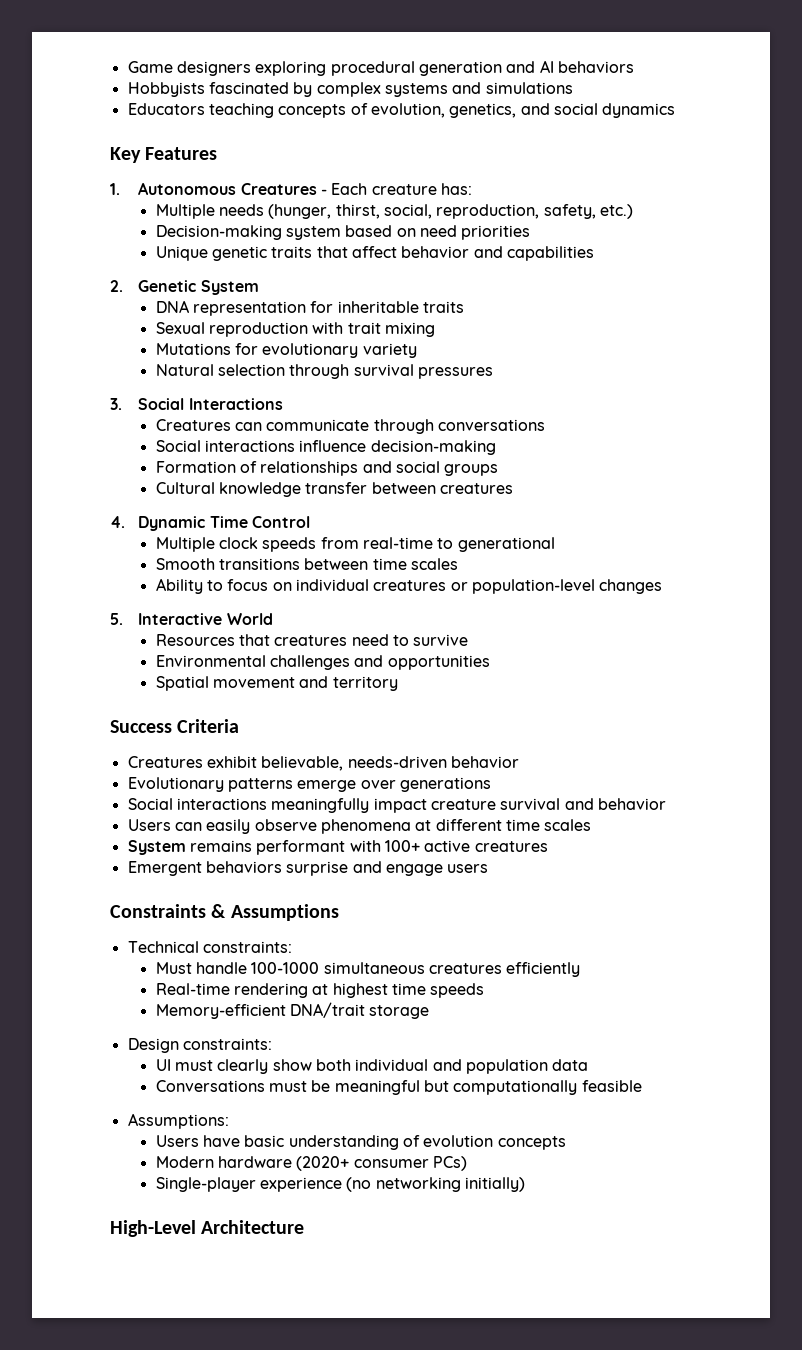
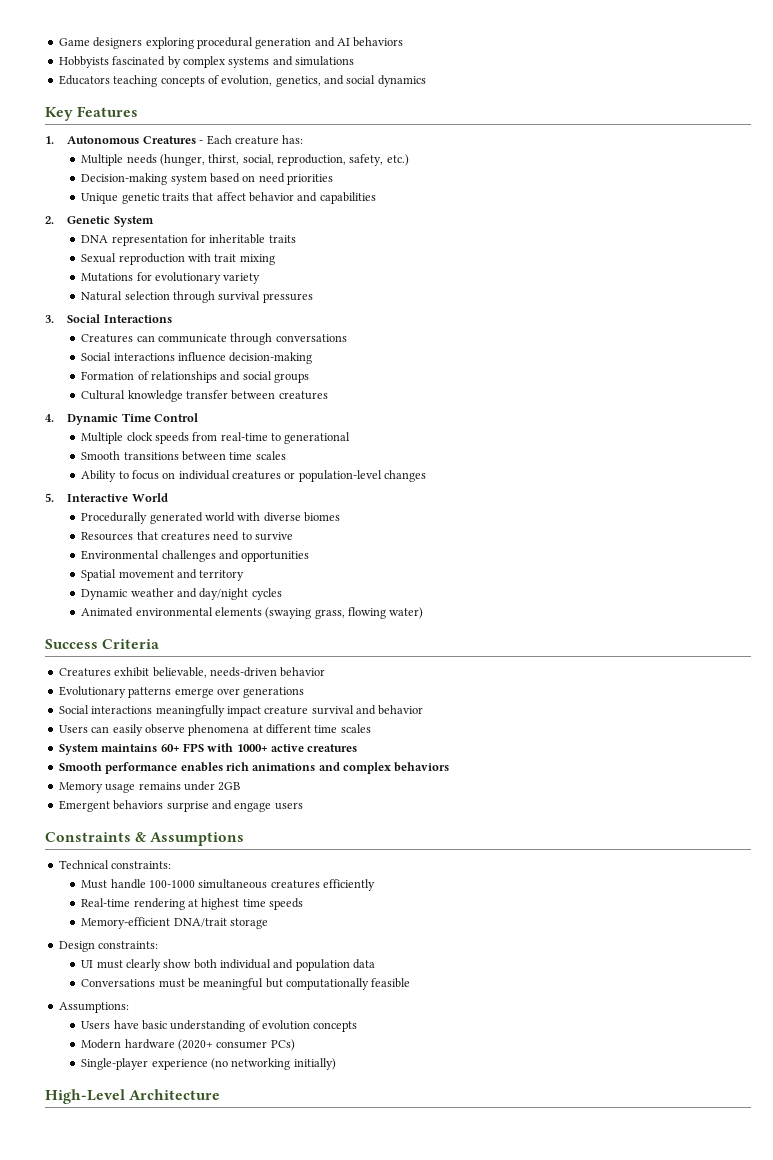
+ Procedurally generated world with diverse biomes
+ Dynamic weather and day/night cycles
+ Animated environmental elements (swaying grass, flowing water)
- System remains performant with 100+ active creatures
+ System maintains 60+ FPS with 1000+ active creatures
+ Smooth performance enables rich animations and complex behaviors
+ Memory usage remains under 2GB

